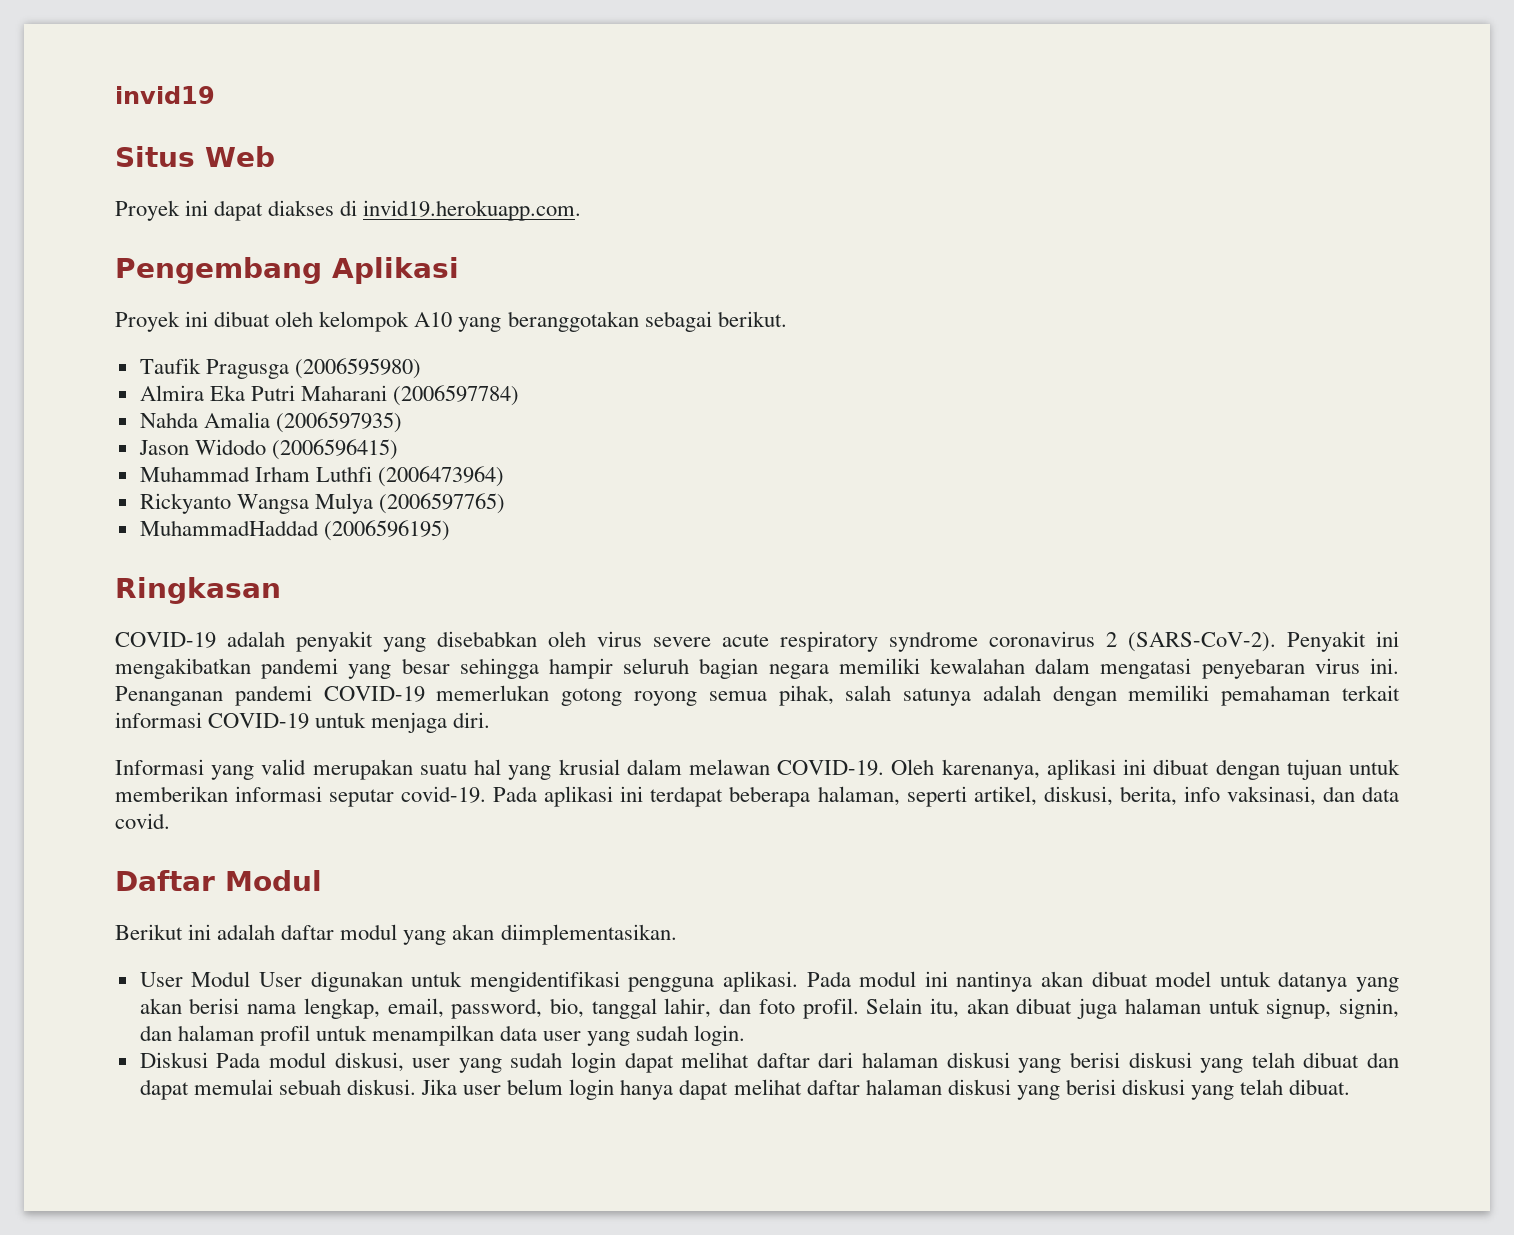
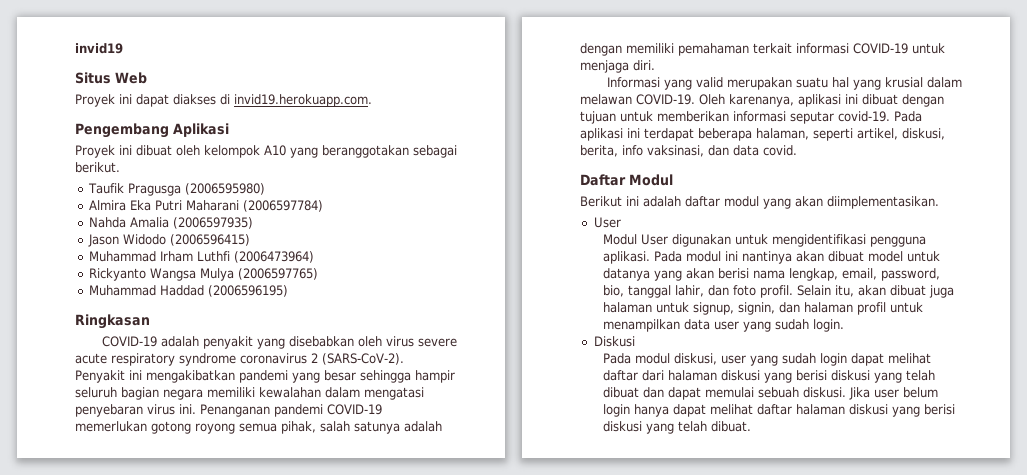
- MuhammadHaddad (2006596195)
+ Muhammad Haddad (2006596195)
  Berikut ini adalah daftar modul yang akan diimplementasikan.
- User Modul User digunakan untuk mengidentifikasi pengguna aplikasi.
+ User
+ Modul User digunakan untuk mengidentifikasi pengguna aplikasi.
- Diskusi Pada modul diskusi, user yang sudah login dapat melihat daftar dari halaman diskusi yang berisi diskusi yang telah dibuat dan dapat memulai sebuah diskusi.
+ Diskusi
+ Pada modul diskusi, user yang sudah login dapat melihat daftar dari halaman diskusi yang berisi diskusi yang telah dibuat dan dapat memulai sebuah diskusi.

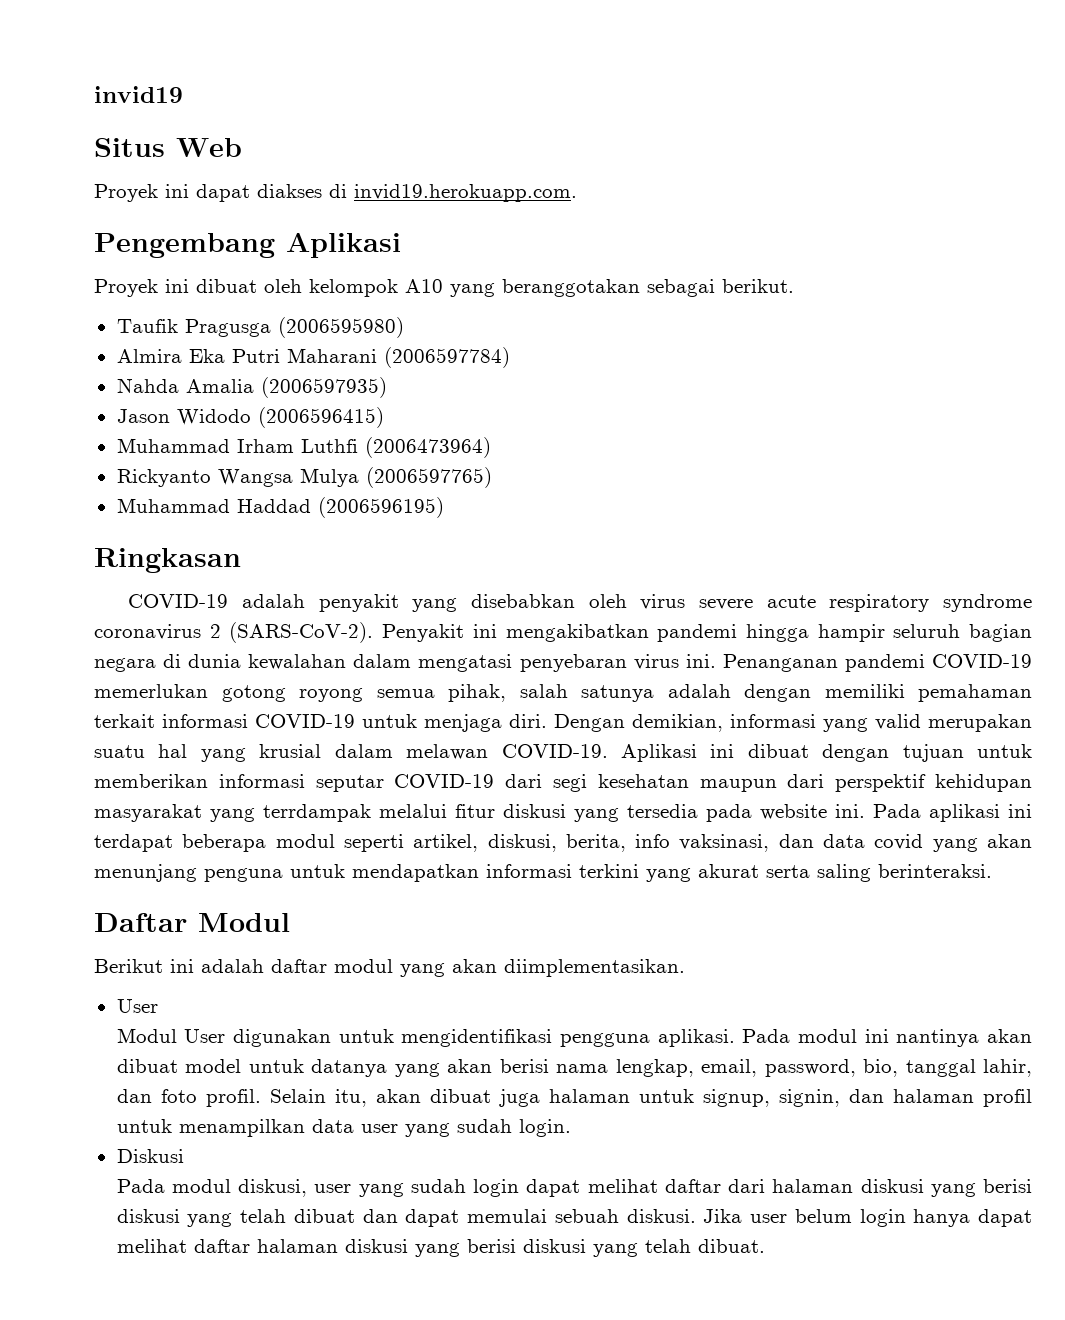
- Penyakit ini mengakibatkan pandemi yang besar sehingga hampir seluruh bagian negara memiliki kewalahan dalam mengatasi penyebaran virus ini.
+ Penyakit ini mengakibatkan pandemi hingga hampir seluruh bagian negara di dunia kewalahan dalam mengatasi penyebaran virus ini.
- Penanganan pandemi COVID-19 memerlukan gotong royong semua pihak, salah satunya adalah dengan memiliki pemahaman terkait informasi COVID-19 untuk menjaga diri.
- Informasi yang valid merupakan suatu hal yang krusial dalam melawan COVID-19.
+ Penanganan pandemi COVID-19 memerlukan gotong royong semua pihak, salah satunya adalah dengan memiliki pemahaman terkait informasi COVID-19 untuk menjaga diri. Dengan demikian, informasi yang valid merupakan suatu hal yang krusial dalam melawan COVID-19.
- Oleh karenanya, aplikasi ini dibuat dengan tujuan untuk memberikan informasi seputar covid-19.
+ Aplikasi ini dibuat dengan tujuan untuk memberikan informasi seputar COVID-19 dari segi kesehatan maupun dari perspektif kehidupan masyarakat yang terrdampak melalui fitur diskusi yang tersedia pada website ini.
- Pada aplikasi ini terdapat beberapa halaman, seperti artikel, diskusi, berita, info vaksinasi, dan data covid.
+ Pada aplikasi ini terdapat beberapa modul seperti artikel, diskusi, berita, info vaksinasi, dan data covid yang akan menunjang penguna untuk mendapatkan informasi terkini yang akurat serta saling berinteraksi.

